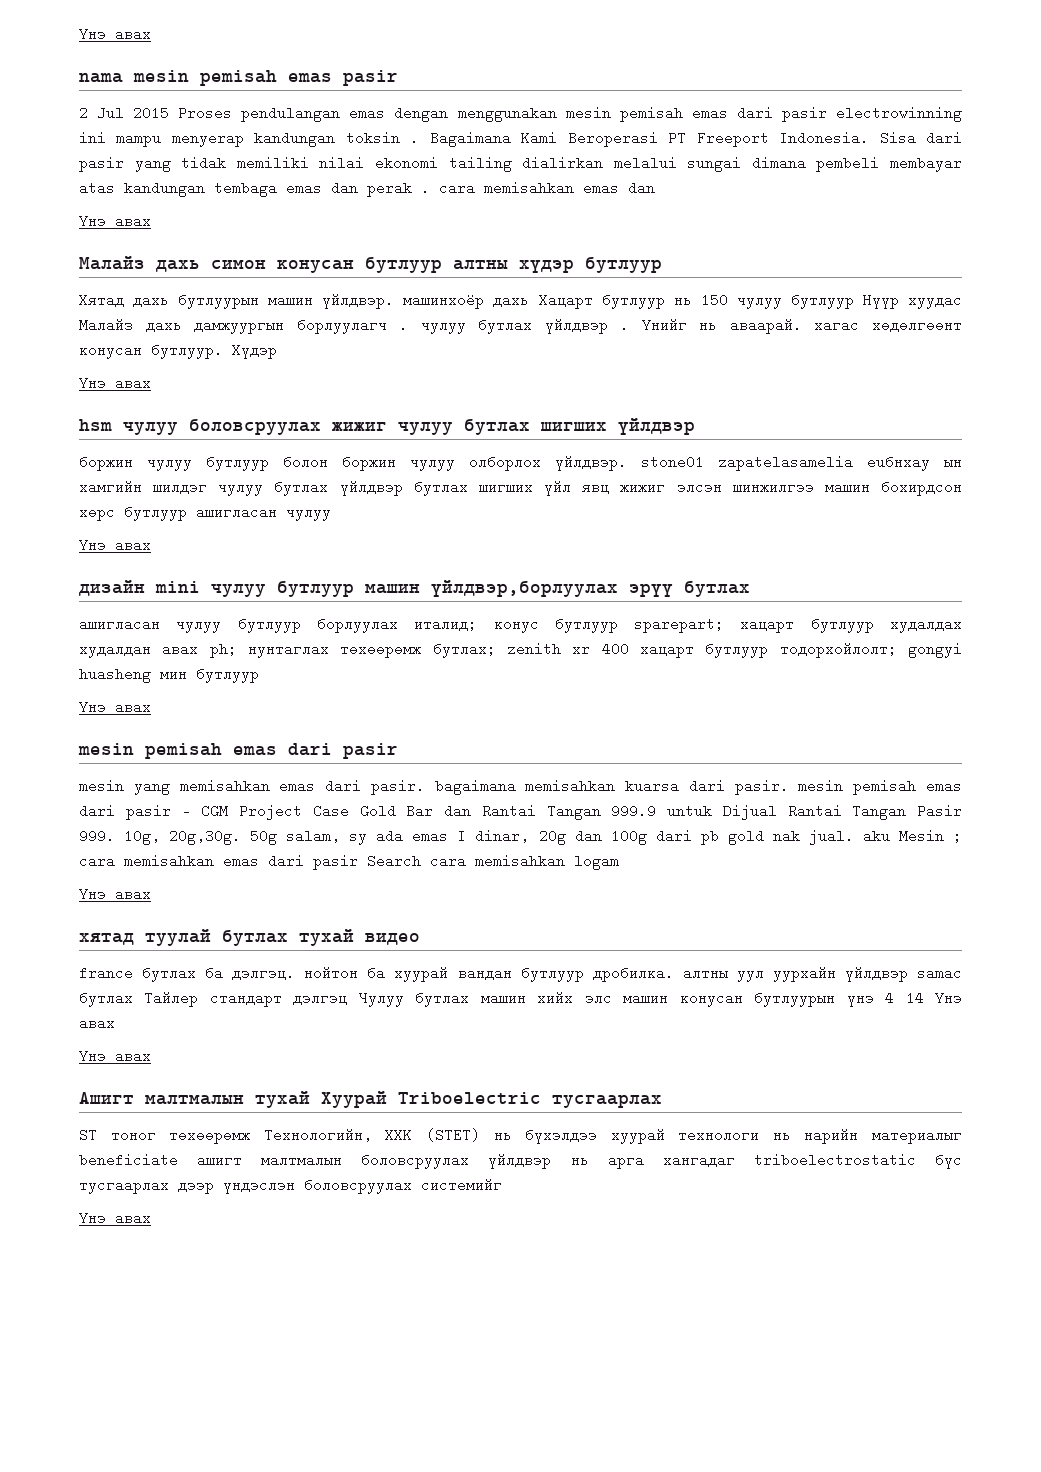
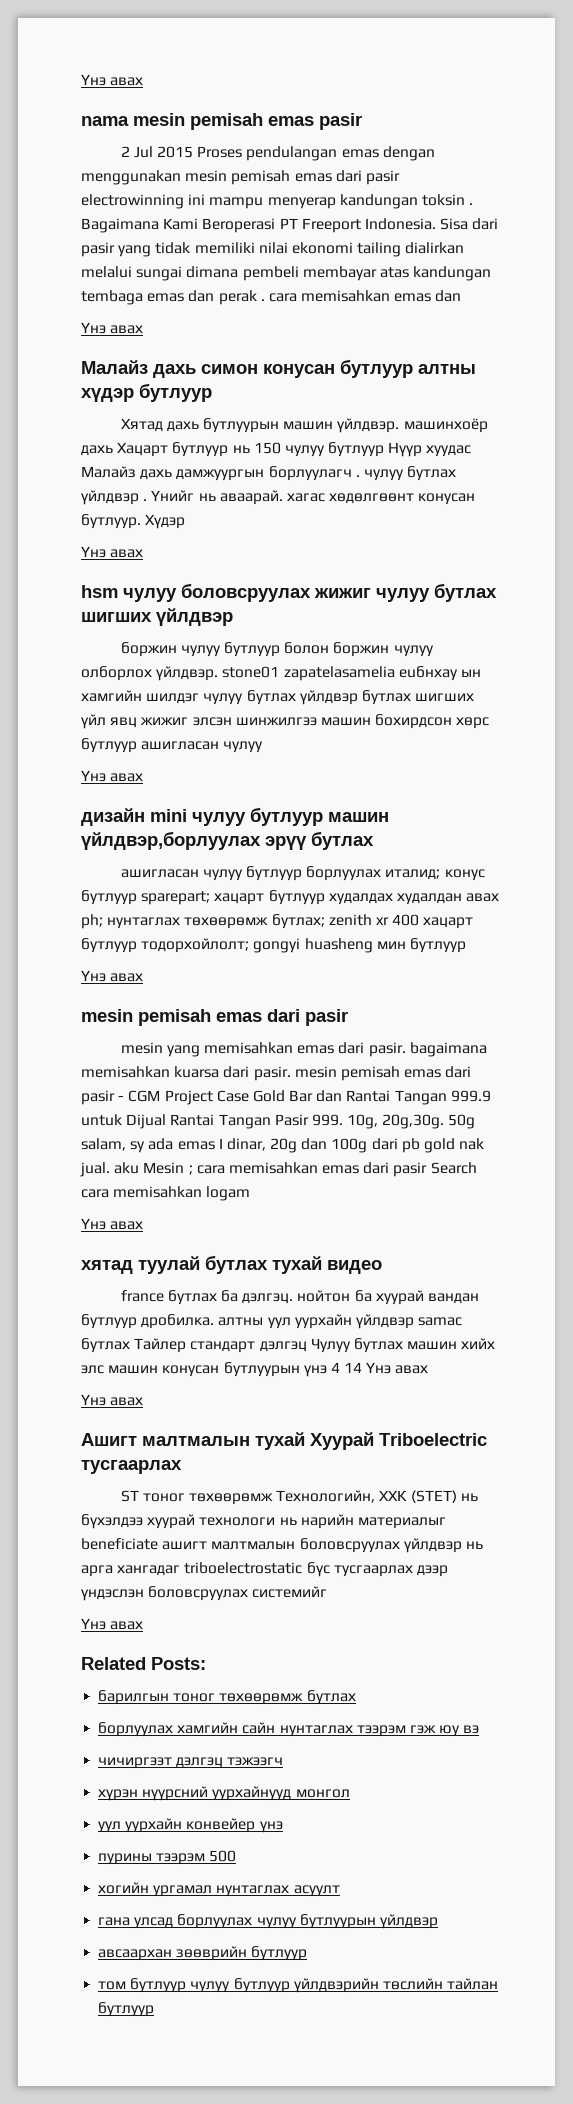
+ Related Posts:
+ барилгын тоног төхөөрөмж бутлах
+ борлуулах хамгийн сайн нунтаглах тээрэм гэж юу вэ
+ чичиргээт дэлгэц тэжээгч
+ хүрэн нүүрсний уурхайнууд монгол
+ уул уурхайн конвейер үнэ
+ пурины тээрэм 500
+ хогийн ургамал нунтаглах асуулт
+ гана улсад борлуулах чулуу бутлуурын үйлдвэр
+ авсаархан зөөврийн бутлуур
+ том бутлуур чулуу бутлуур үйлдвэрийн төслийн тайлан бутлуур

